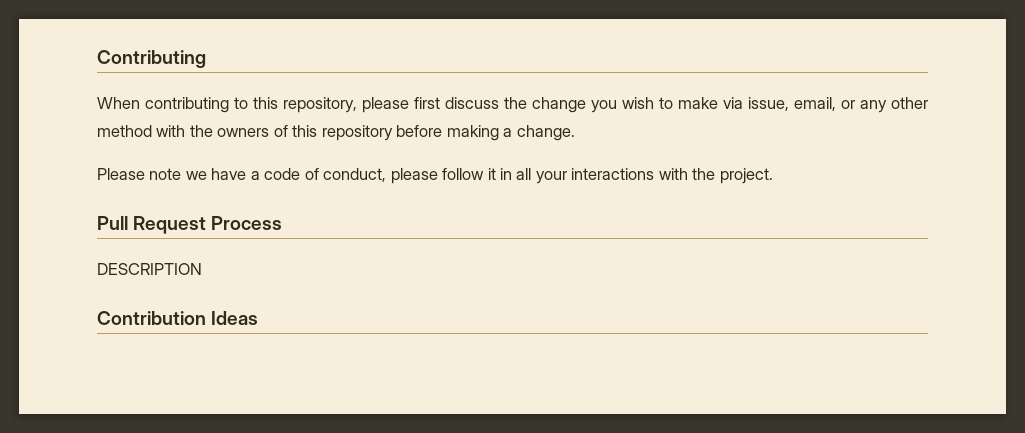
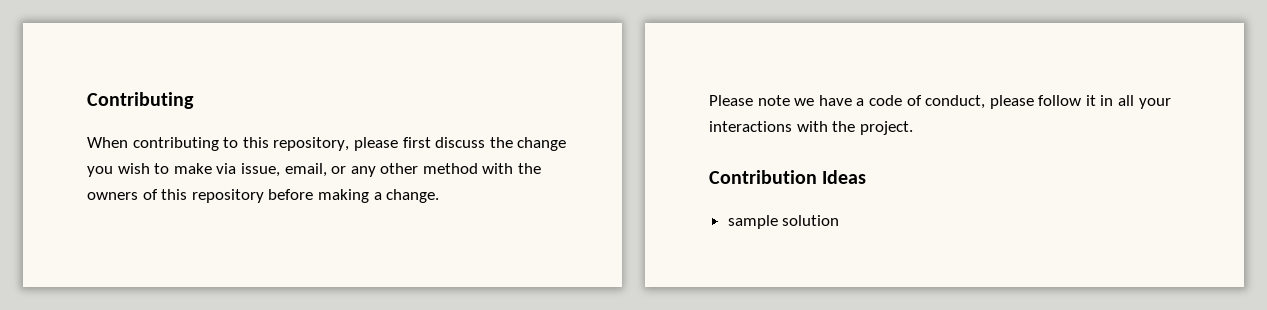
- Pull Request Process
- DESCRIPTION
+ sample solution

